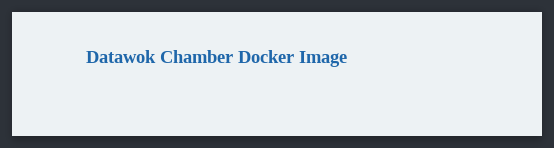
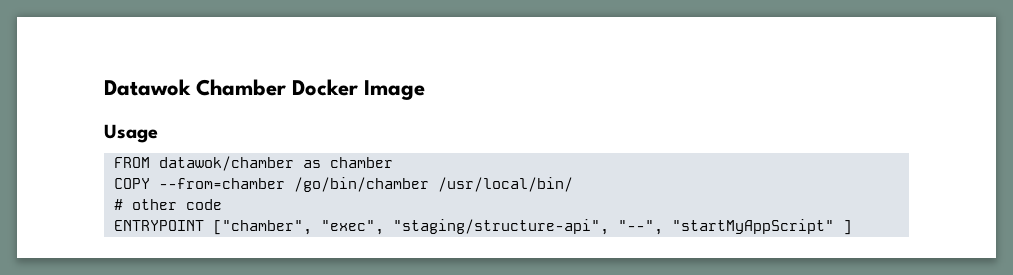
+ Usage
+ FROM datawok/chamber as chamber
+ COPY --from=chamber /go/bin/chamber /usr/local/bin/
+ # other code
+ ENTRYPOINT ["chamber", "exec", "staging/structure-api", "--", "startMyAppScript" ]

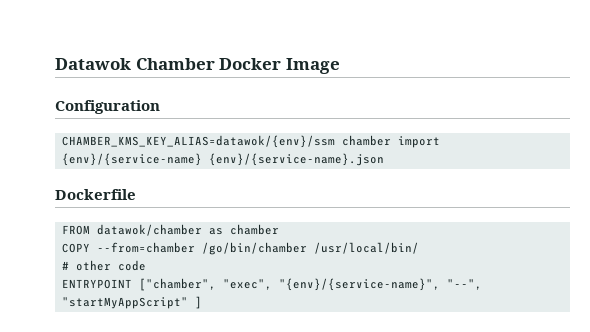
- Usage
+ Configuration
+ CHAMBER_KMS_KEY_ALIAS=datawok/{env}/ssm chamber import {env}/{service-name} {env}/{service-name}.json
+ Dockerfile
- ENTRYPOINT ["chamber", "exec", "staging/structure-api", "--", "startMyAppScript" ]
+ ENTRYPOINT ["chamber", "exec", "{env}/{service-name}", "--", "startMyAppScript" ]

